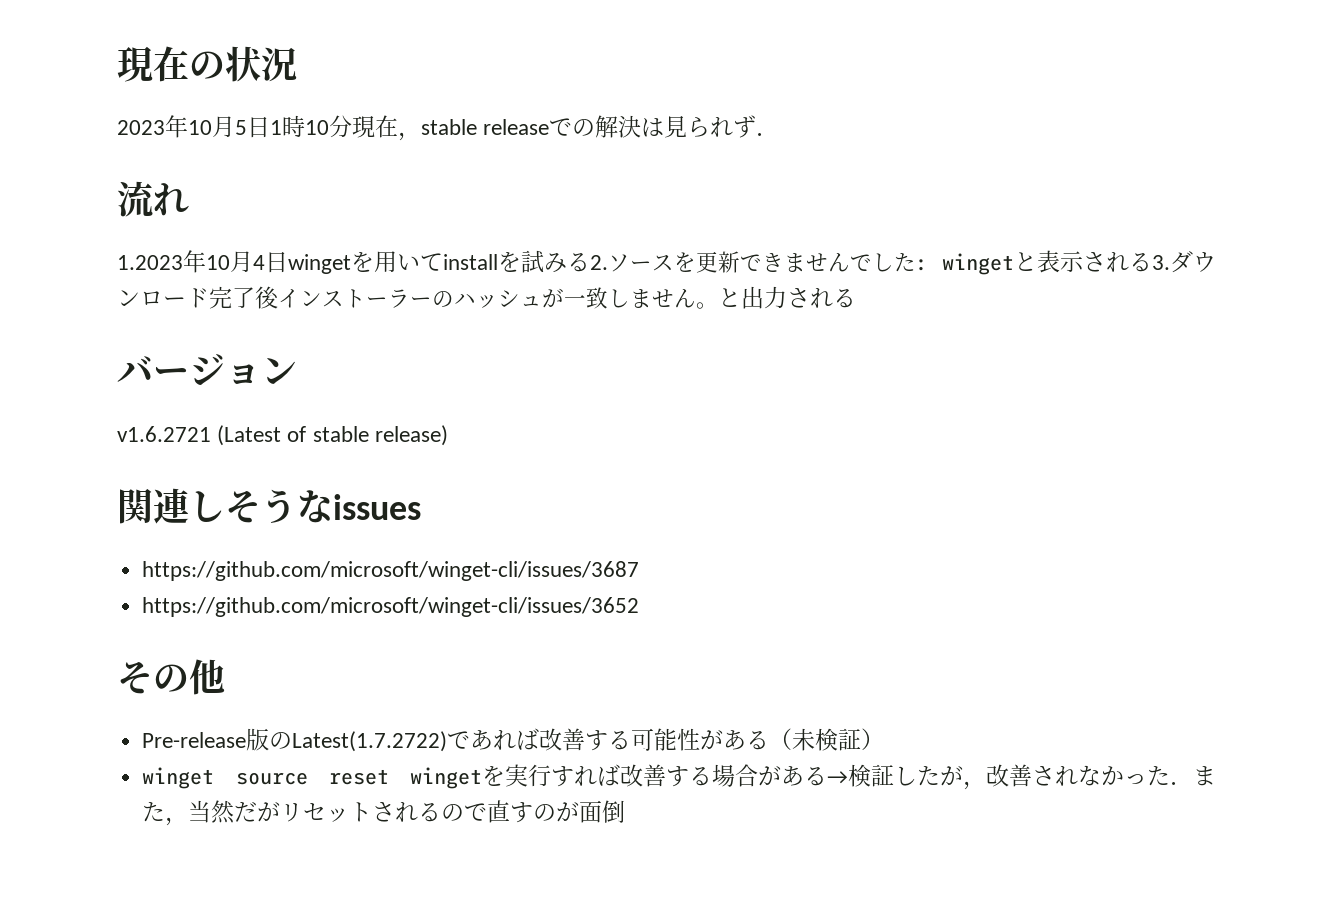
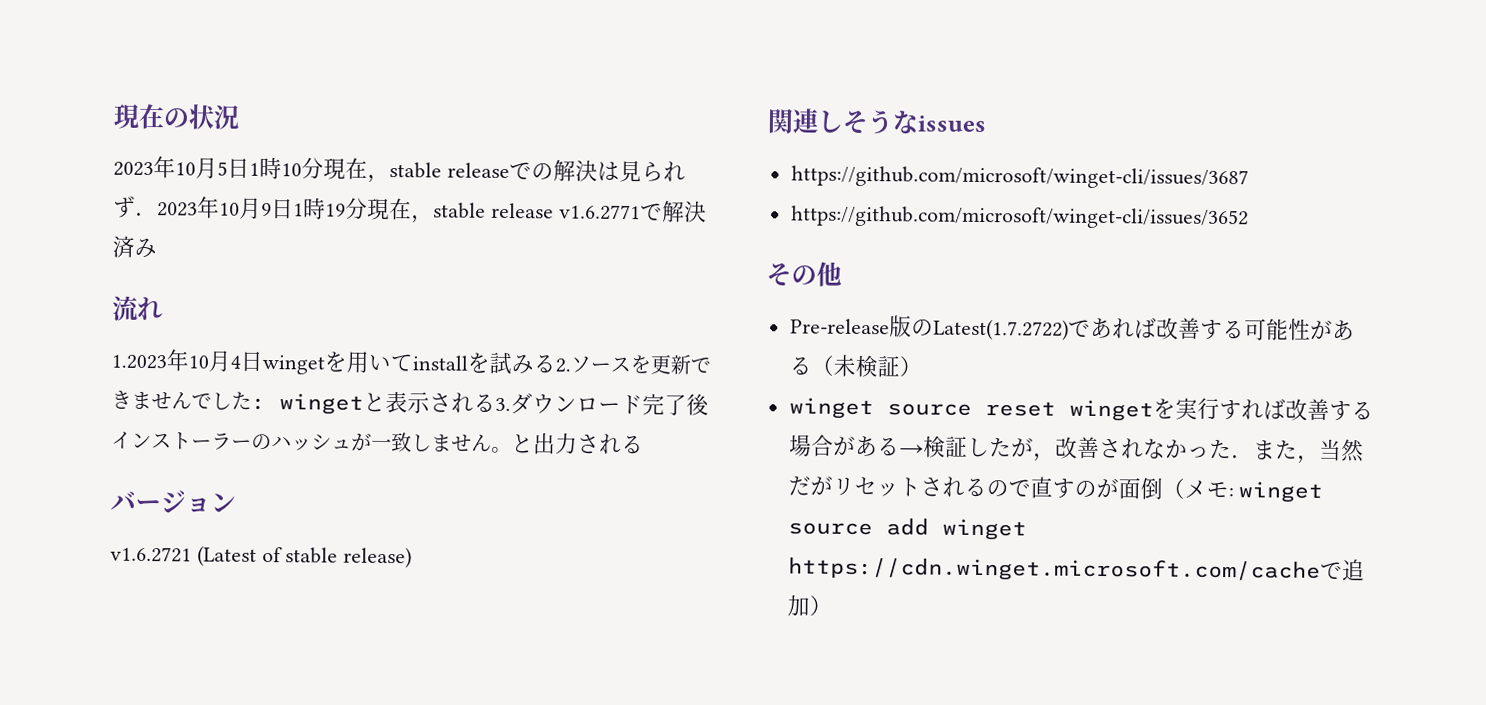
- 2023年10月5日1時10分現在，stable releaseでの解決は見られず．
+ 2023年10月5日1時10分現在，stable releaseでの解決は見られず．2023年10月9日1時19分現在，stable release v1.6.2771で解決済み
- winget source reset wingetを実行すれば改善する場合がある→検証したが，改善されなかった．また，当然だがリセットされるので直すのが面倒
+ winget source reset wingetを実行すれば改善する場合がある→検証したが，改善されなかった．また，当然だがリセットされるので直すのが面倒（メモ: winget source add winget https://cdn.winget.microsoft.com/cacheで追加）

